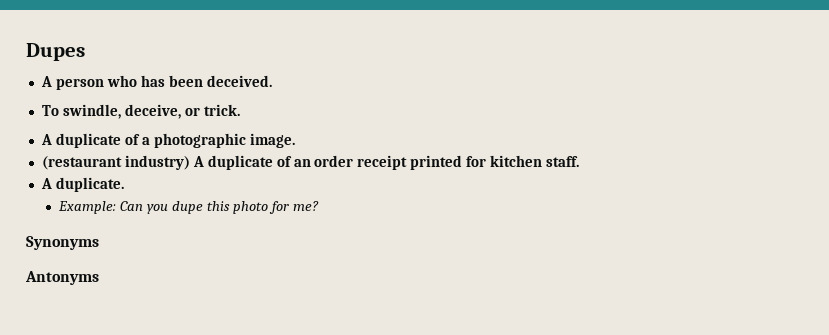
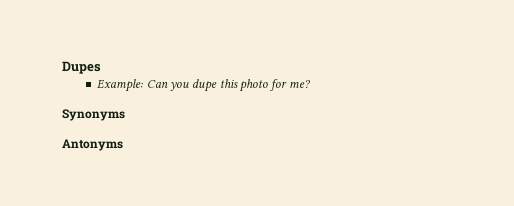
- A person who has been deceived.
- To swindle, deceive, or trick.
- A duplicate of a photographic image.
- (restaurant industry) A duplicate of an order receipt printed for kitchen staff.
- A duplicate.

